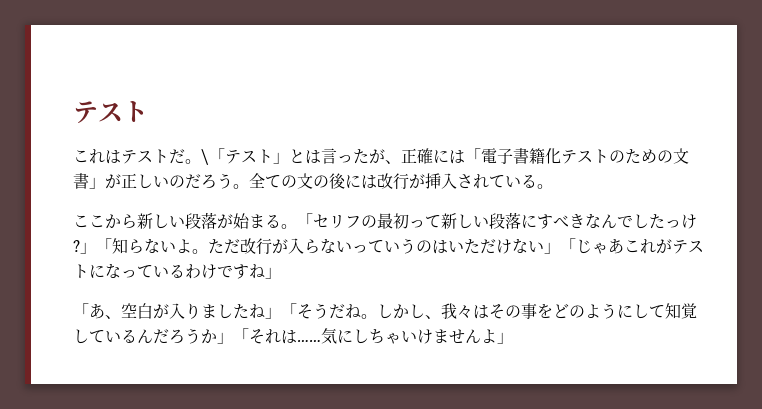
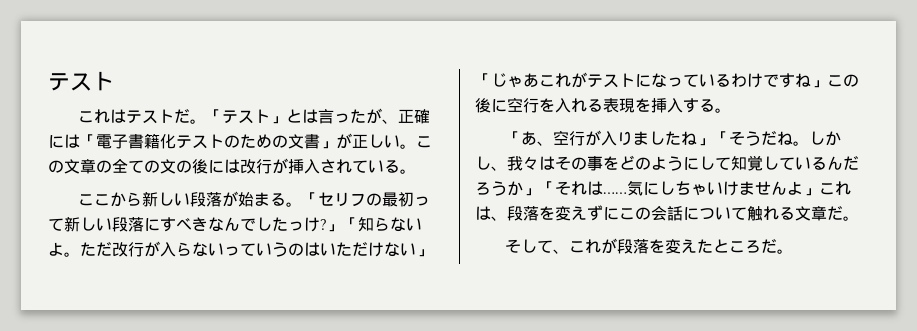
- \「テスト」とは言ったが、正確には「電子書籍化テストのための文書」が正しいのだろう。全ての文の後には改行が挿入されている。
+ 「テスト」とは言ったが、正確には「電子書籍化テストのための文書」が正しい。この文章の全ての文の後には改行が挿入されている。
- ただ改行が入らないっていうのはいただけない」「じゃあこれがテストになっているわけですね」
+ ただ改行が入らないっていうのはいただけない」「じゃあこれがテストになっているわけですね」この後に空行を入れる表現を挿入する。
- 「あ、空白が入りましたね」「そうだね。
+ 「あ、空行が入りましたね」「そうだね。
- 気にしちゃいけませんよ」
+ 気にしちゃいけませんよ」これは、段落を変えずにこの会話について触れる文章だ。
+ そして、これが段落を変えたところだ。

